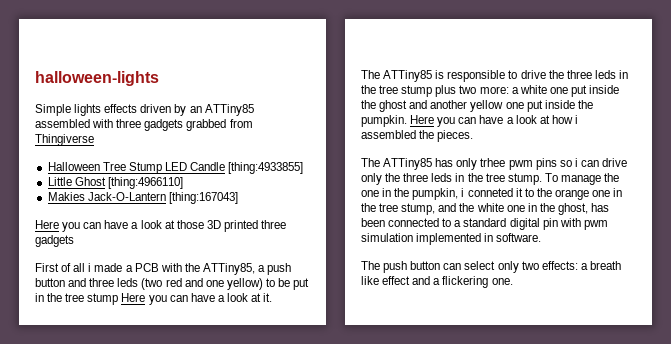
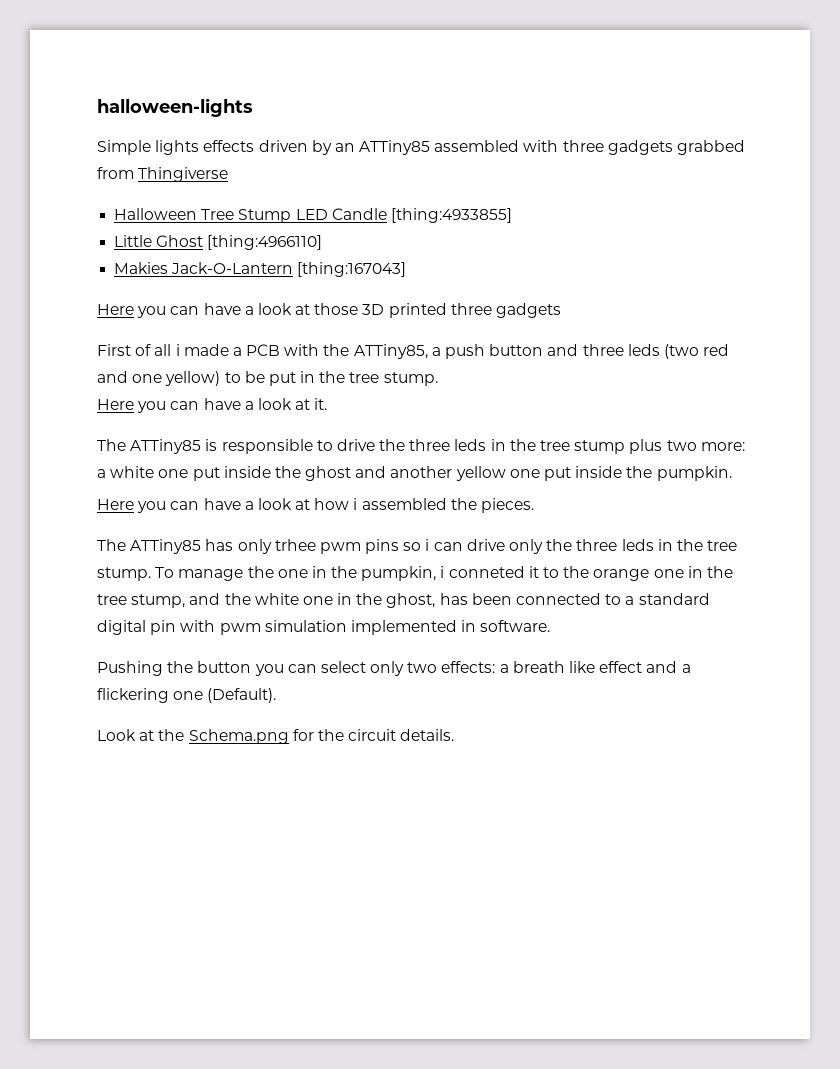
- First of all i made a PCB with the ATTiny85, a push button and three leds (two red and one yellow) to be put in the tree stump Here you can have a look at it.
+ First of all i made a PCB with the ATTiny85, a push button and three leds (two red and one yellow) to be put in the tree stump.
+ Here you can have a look at it.
- The ATTiny85 is responsible to drive the three leds in the tree stump plus two more: a white one put inside the ghost and another yellow one put inside the pumpkin. Here you can have a look at how i assembled the pieces.
+ The ATTiny85 is responsible to drive the three leds in the tree stump plus two more: a white one put inside the ghost and another yellow one put inside the pumpkin.
+ Here you can have a look at how i assembled the pieces.
- The push button can select only two effects: a breath like effect and a flickering one.
+ Pushing the button you can select only two effects: a breath like effect and a flickering one (Default).
+ Look at the Schema.png for the circuit details.

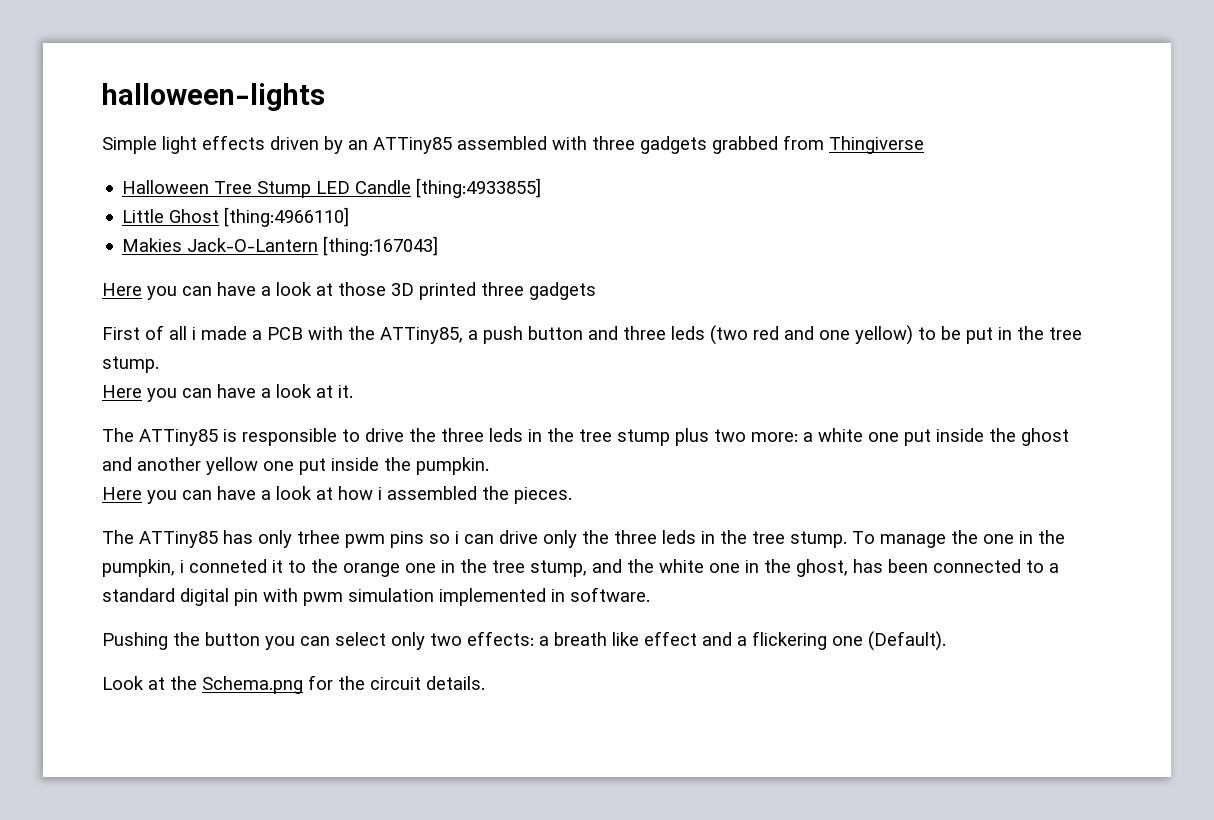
- Simple lights effects driven by an ATTiny85 assembled with three gadgets grabbed from Thingiverse
+ Simple light effects driven by an ATTiny85 assembled with three gadgets grabbed from Thingiverse

